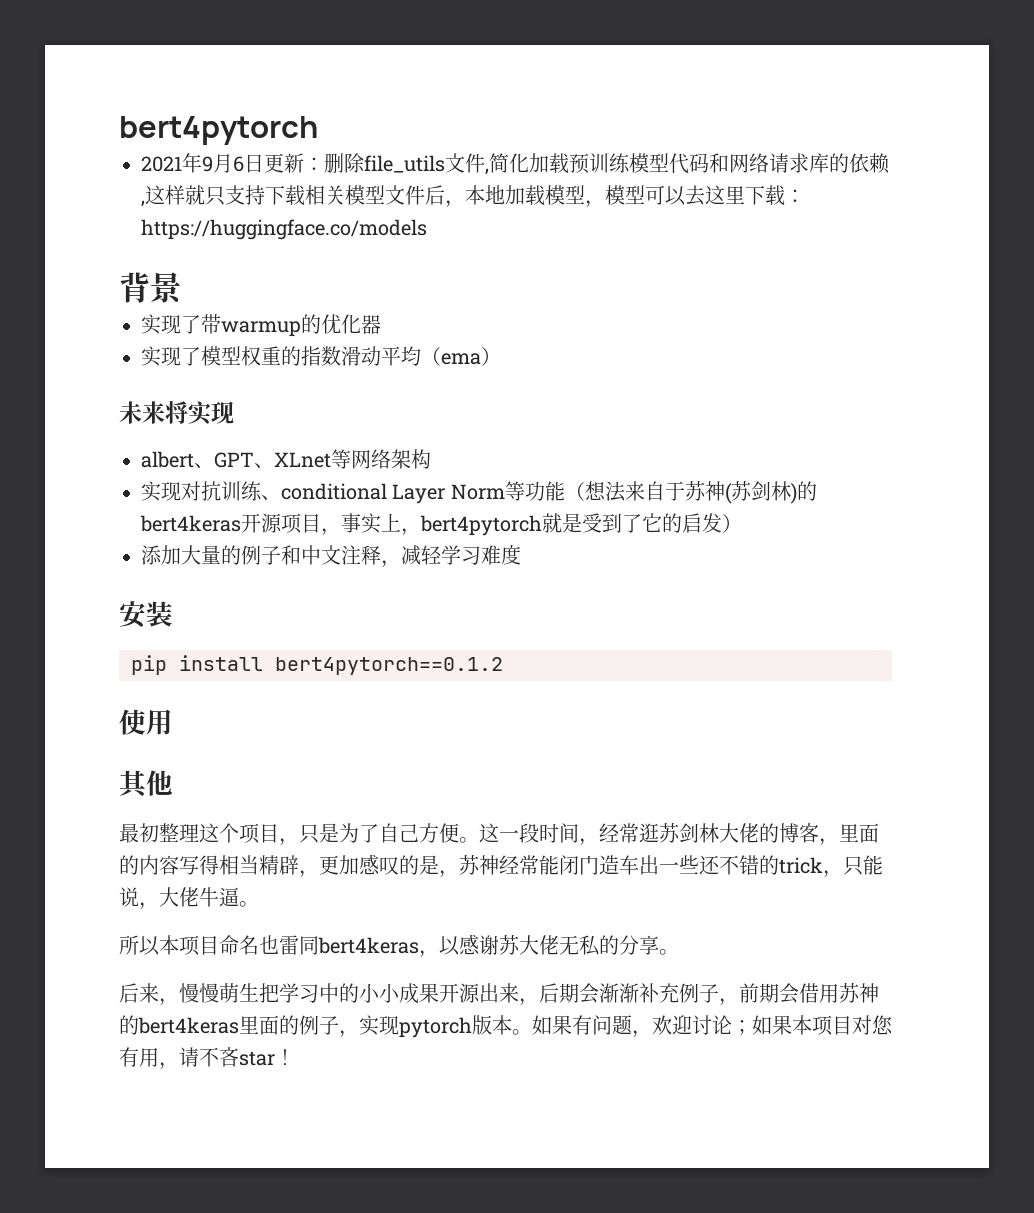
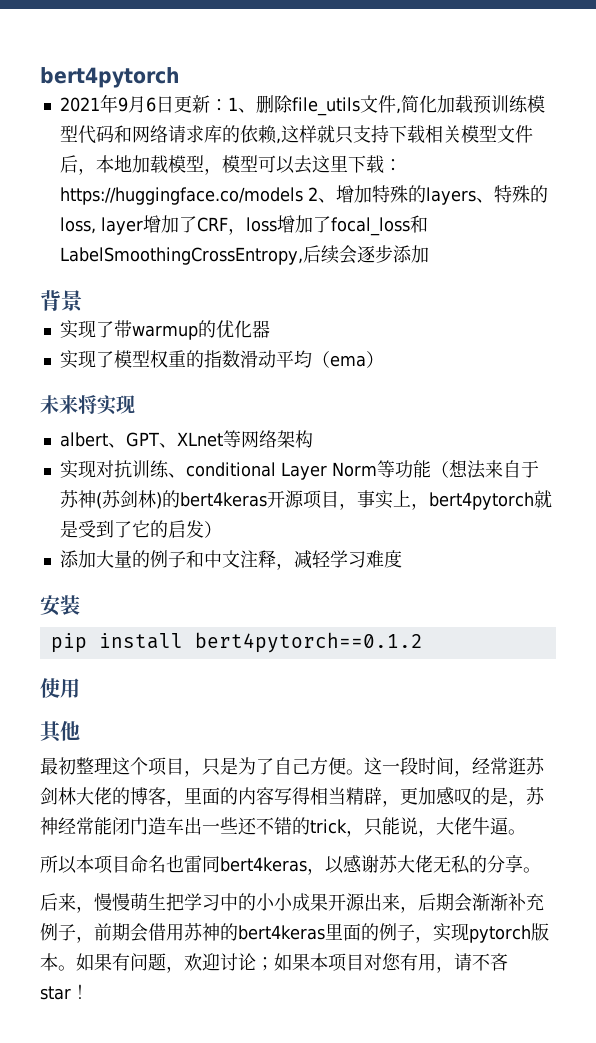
- 2021年9月6日更新：删除file_utils文件,简化加载预训练模型代码和网络请求库的依赖,这样就只支持下载相关模型文件后，本地加载模型，模型可以去这里下载：https://huggingface.co/models
+ 2021年9月6日更新：1、删除file_utils文件,简化加载预训练模型代码和网络请求库的依赖,这样就只支持下载相关模型文件后，本地加载模型，模型可以去这里下载：https://huggingface.co/models 2、增加特殊的layers、特殊的loss, layer增加了CRF，loss增加了focal_loss和LabelSmoothingCrossEntropy,后续会逐步添加

